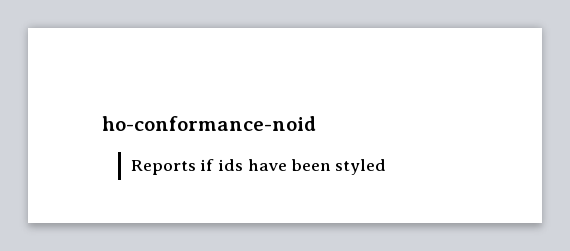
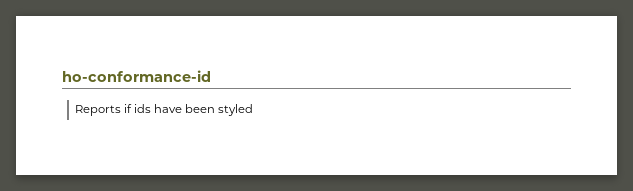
- ho-conformance-noid
+ ho-conformance-id

